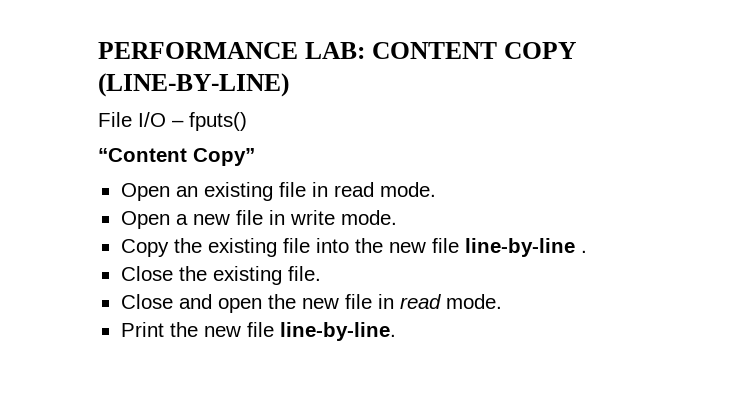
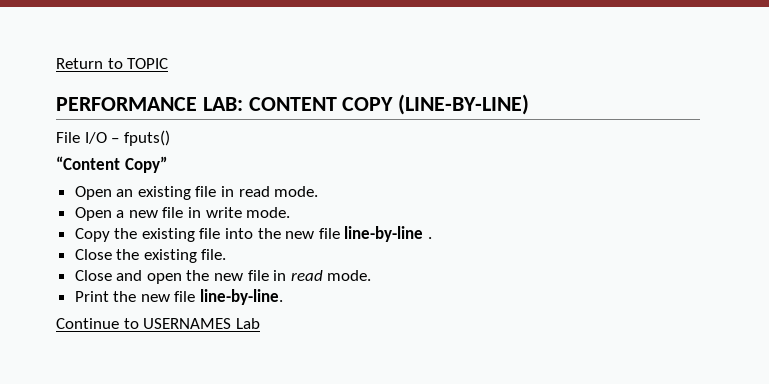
+ Return to TOPIC
+ Continue to USERNAMES Lab

